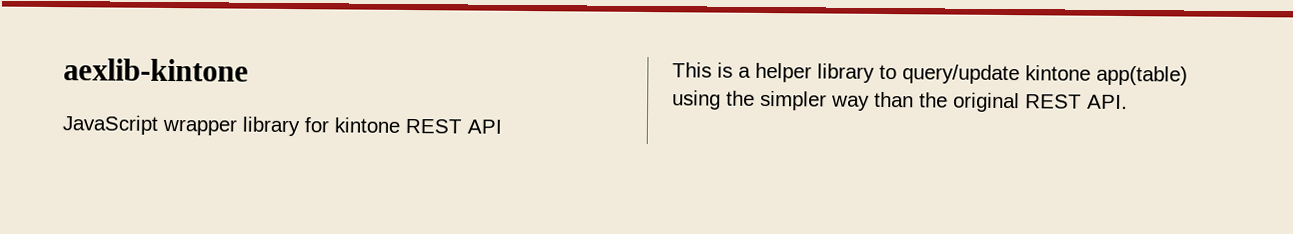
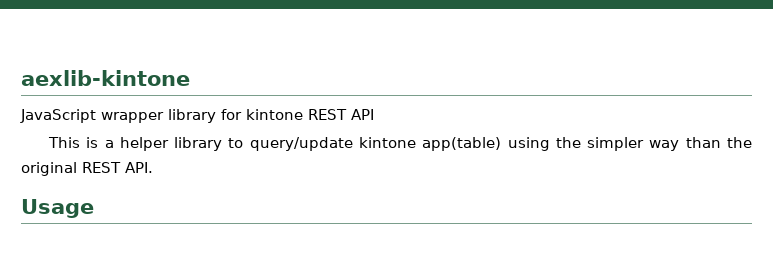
+ Usage

